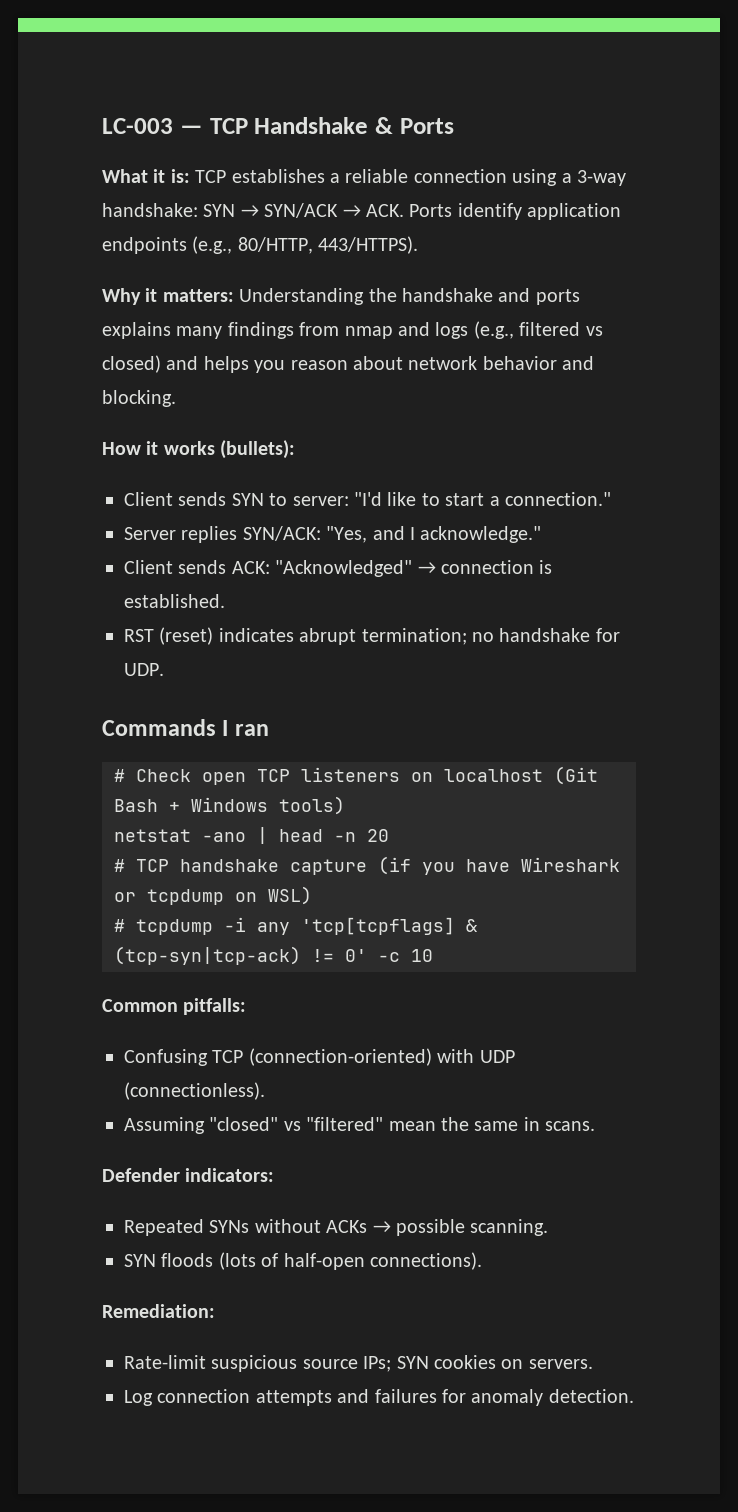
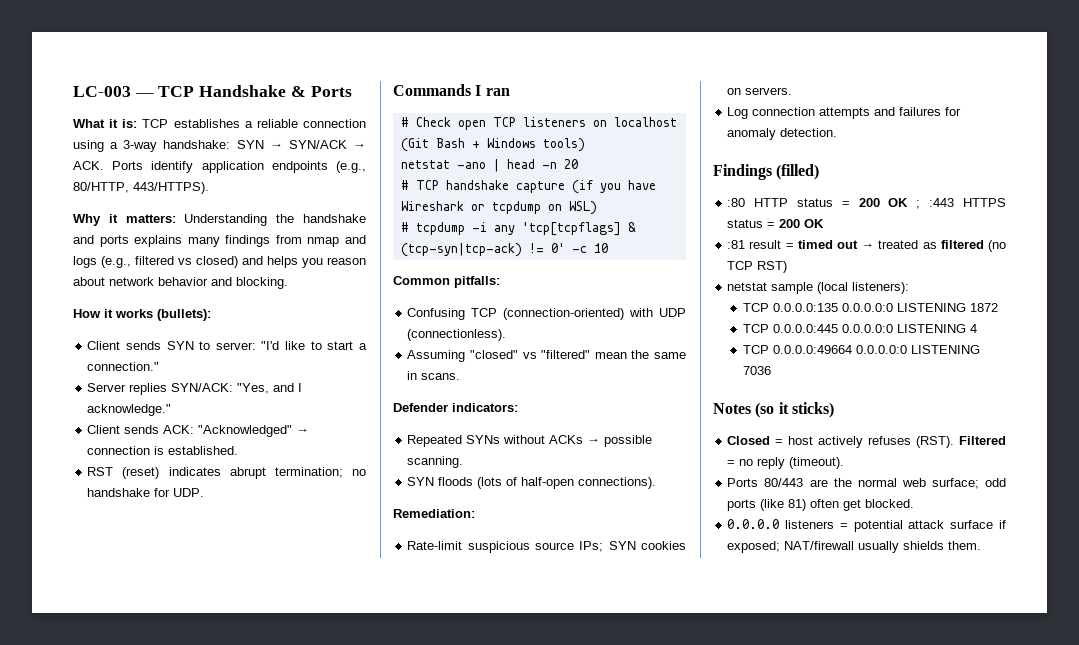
+ Findings (filled)
+ :80 HTTP status = 200 OK ; :443 HTTPS status = 200 OK
+ :81 result = timed out → treated as filtered (no TCP RST)
+ netstat sample (local listeners):
+ TCP 0.0.0.0:135 0.0.0.0:0 LISTENING 1872
+ TCP 0.0.0.0:445 0.0.0.0:0 LISTENING 4
+ TCP 0.0.0.0:49664 0.0.0.0:0 LISTENING 7036
+ Notes (so it sticks)
+ Closed = host actively refuses (RST). Filtered = no reply (timeout).
+ Ports 80/443 are the normal web surface; odd ports (like 81) often get blocked.
+ 0.0.0.0 listeners = potential attack surface if exposed; NAT/firewall usually shields them.

